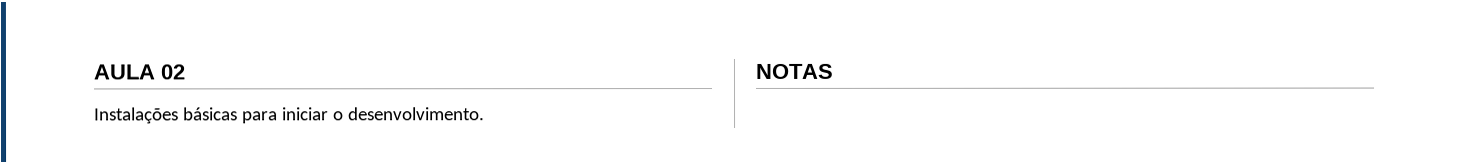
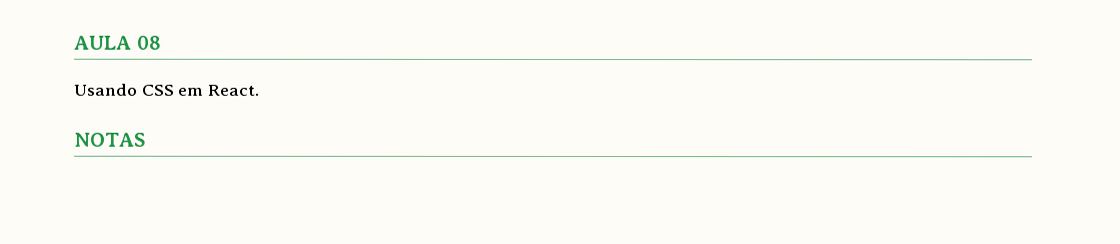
- AULA 02
- Instalações básicas para iniciar o desenvolvimento.
+ AULA 08
+ Usando CSS em React.

